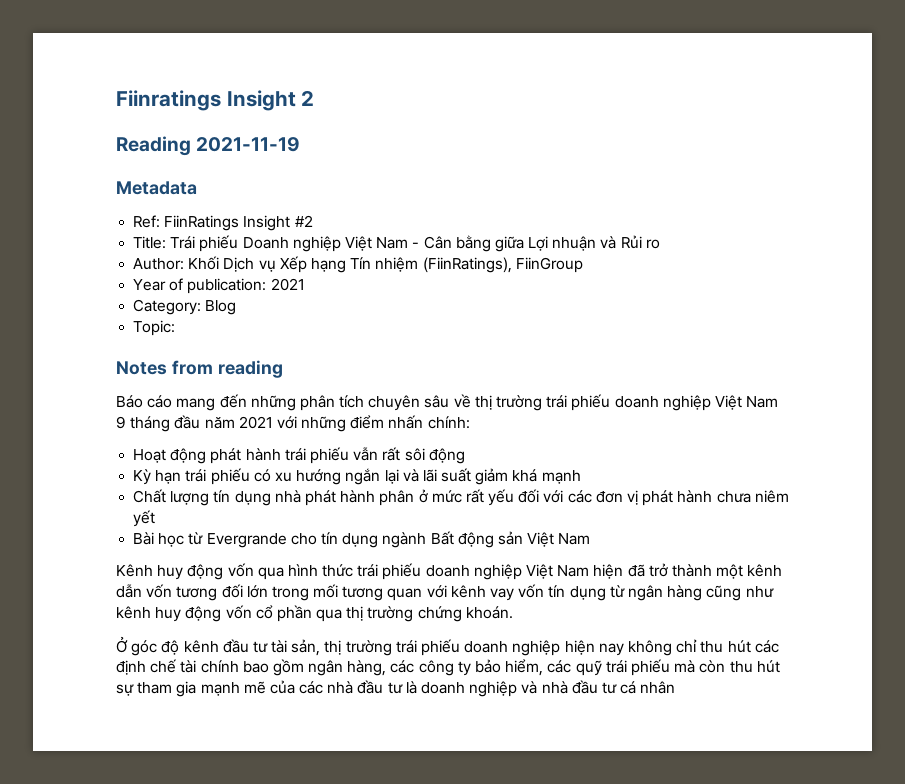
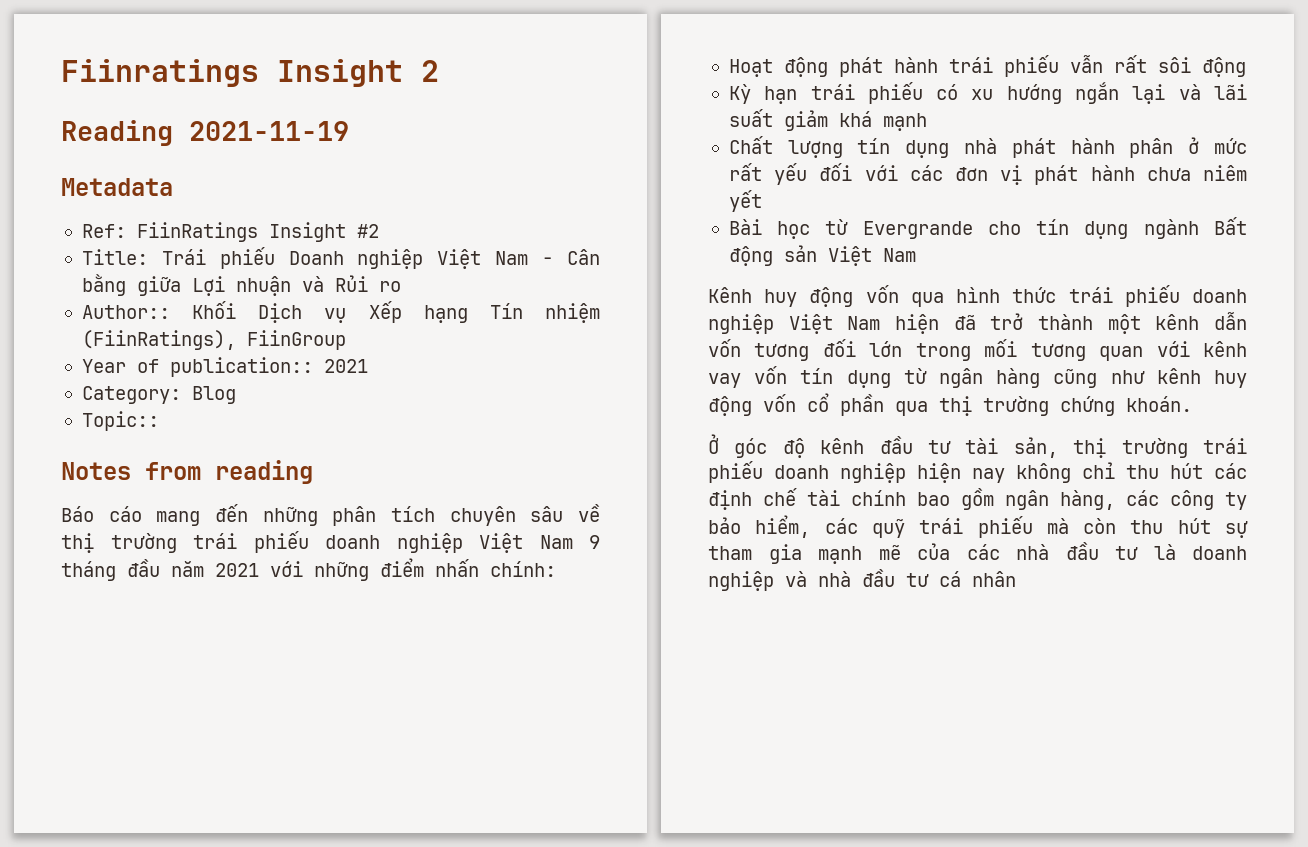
- Author: Khối Dịch vụ Xếp hạng Tín nhiệm (FiinRatings), FiinGroup
+ Author:: Khối Dịch vụ Xếp hạng Tín nhiệm (FiinRatings), FiinGroup
- Year of publication: 2021
+ Year of publication:: 2021
- Topic:
+ Topic::

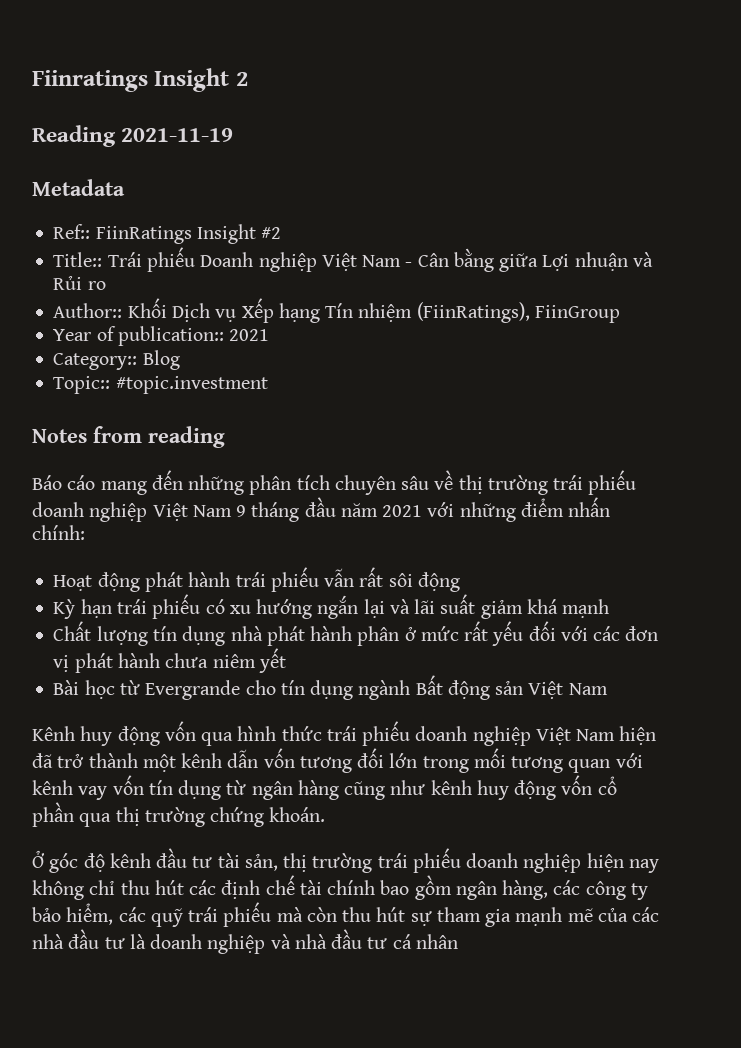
- Ref: FiinRatings Insight #2
+ Ref:: FiinRatings Insight #2
- Title: Trái phiếu Doanh nghiệp Việt Nam - Cân bằng giữa Lợi nhuận và Rủi ro
+ Title:: Trái phiếu Doanh nghiệp Việt Nam - Cân bằng giữa Lợi nhuận và Rủi ro
- Category: Blog
+ Category:: Blog
- Topic::
+ Topic:: #topic.investment

